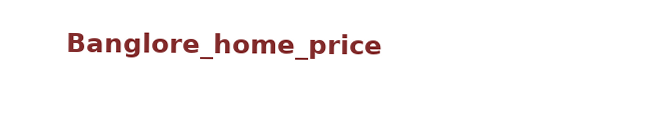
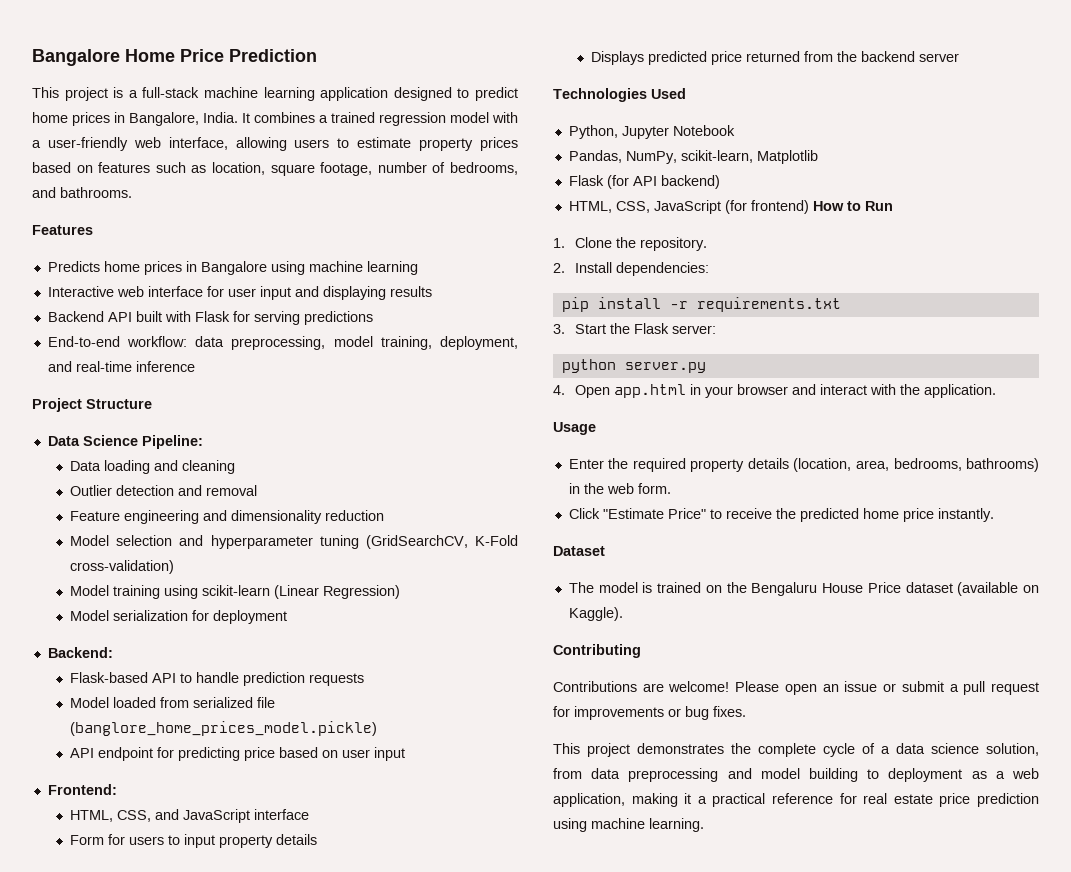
- Banglore_home_price
+ Bangalore Home Price Prediction
+ This project is a full-stack machine learning application designed to predict home prices in Bangalore, India. It combines a trained regression model with a user-friendly web interface, allowing users to estimate property prices based on features such as location, square footage, number of bedrooms, and bathrooms.
+ Features
+ Predicts home prices in Bangalore using machine learning
+ Interactive web interface for user input and displaying results
+ Backend API built with Flask for serving predictions
+ End-to-end workflow: data preprocessing, model training, deployment, and real-time inference
+ Project Structure
+ Data Science Pipeline:
+ Data loading and cleaning
+ Outlier detection and removal
+ Feature engineering and dimensionality reduction
+ Model selection and hyperparameter tuning (GridSearchCV, K-Fold cross-validation)
+ Model training using scikit-learn (Linear Regression)
+ Model serialization for deployment
+ Backend:
+ Flask-based API to handle prediction requests
+ Model loaded from serialized file (banglore_home_prices_model.pickle)
+ API endpoint for predicting price based on user input
+ Frontend:
+ HTML, CSS, and JavaScript interface
+ Form for users to input property details
+ Displays predicted price returned from the backend server
+ Technologies Used
+ Python, Jupyter Notebook
+ Pandas, NumPy, scikit-learn, Matplotlib
+ Flask (for API backend)
+ HTML, CSS, JavaScript (for frontend) How to Run
+ 1. Clone the repository.
+ 2. Install dependencies:
+ pip install -r requirements.txt
+ 3. Start the Flask server:
+ python server.py
+ 4. Open app.html in your browser and interact with the application.
+ Usage
+ Enter the required property details (location, area, bedrooms, bathrooms) in the web form.
+ Click "Estimate Price" to receive the predicted home price instantly.
+ Dataset
+ The model is trained on the Bengaluru House Price dataset (available on Kaggle).
+ Contributing
+ Contributions are welcome! Please open an issue or submit a pull request for improvements or bug fixes.
+ This project demonstrates the complete cycle of a data science solution, from data preprocessing and model building to deployment as a web application, making it a practical reference for real estate price prediction using machine learning.

